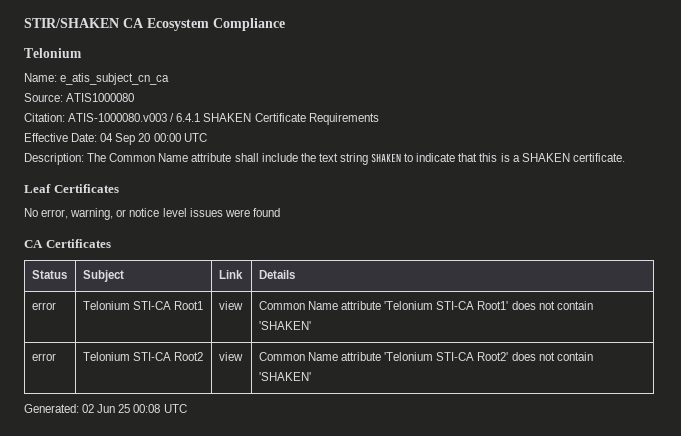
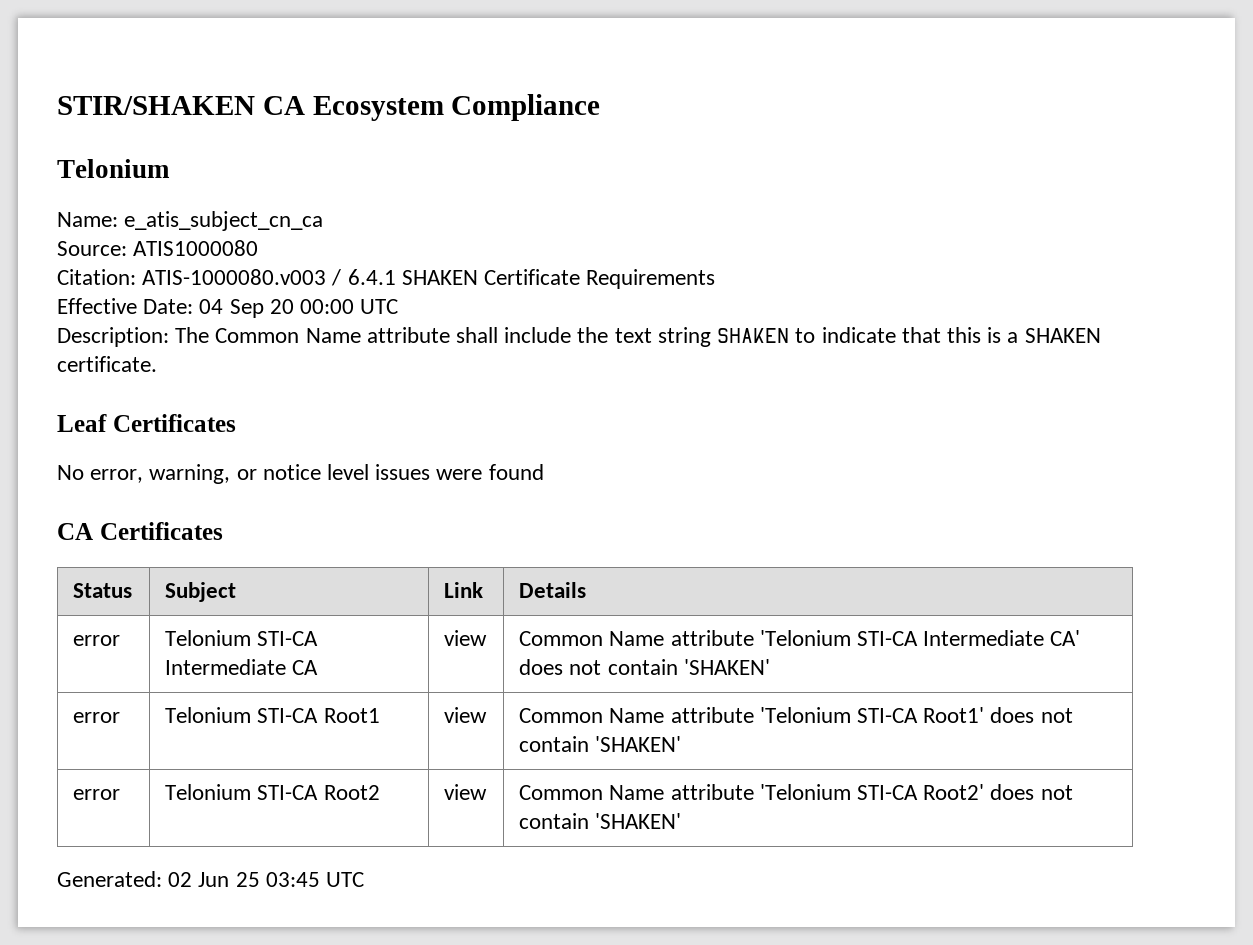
+ error | Telonium STI-CA Intermediate CA | view | Common Name attribute 'Telonium STI-CA Intermediate CA' does not contain 'SHAKEN'
- Generated: 02 Jun 25 00:08 UTC
+ Generated: 02 Jun 25 03:45 UTC

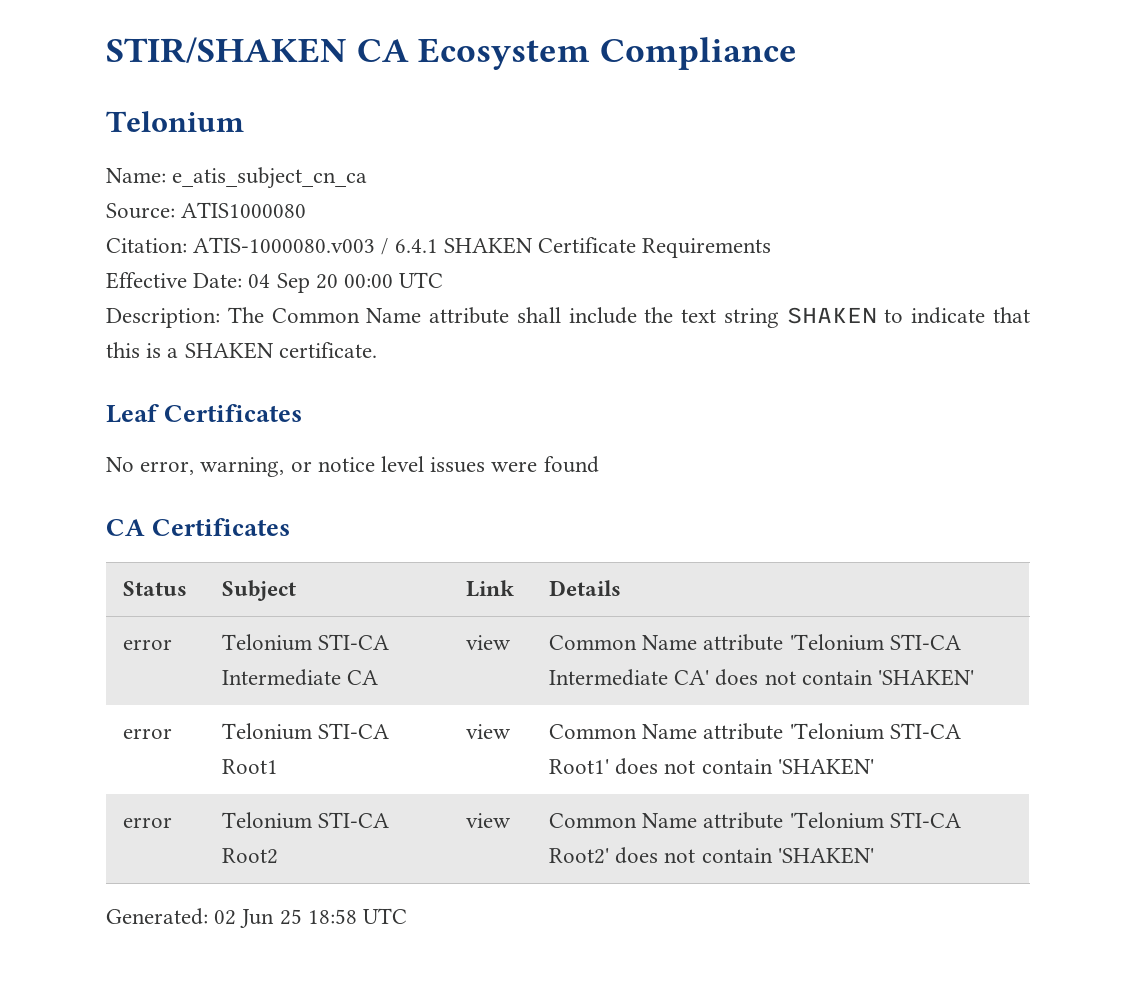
- Generated: 02 Jun 25 03:45 UTC
+ Generated: 02 Jun 25 18:58 UTC

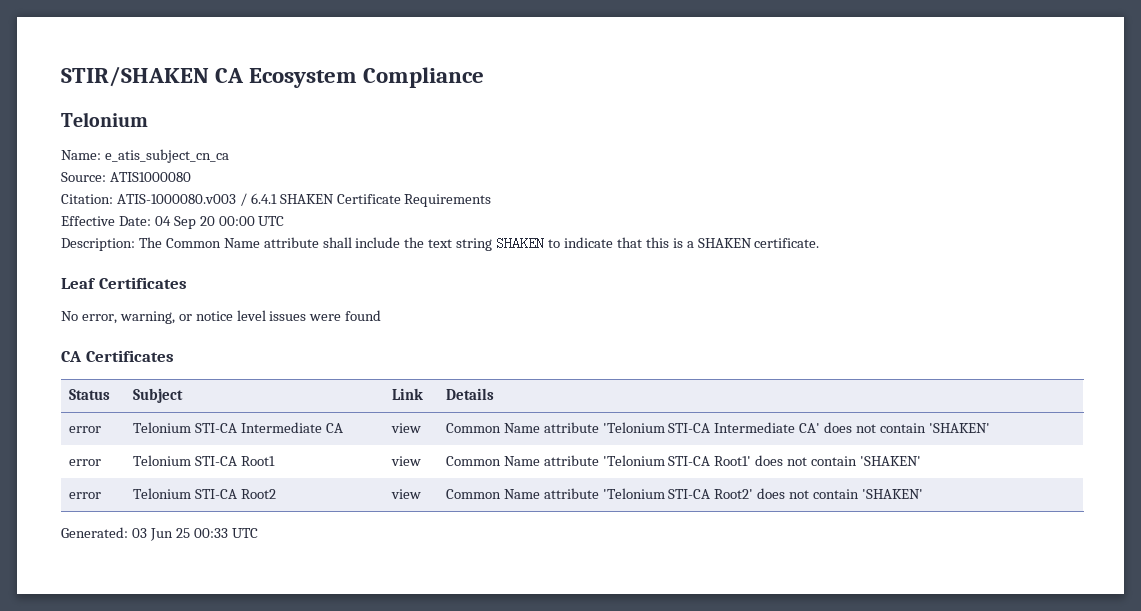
- Generated: 02 Jun 25 18:58 UTC
+ Generated: 03 Jun 25 00:33 UTC

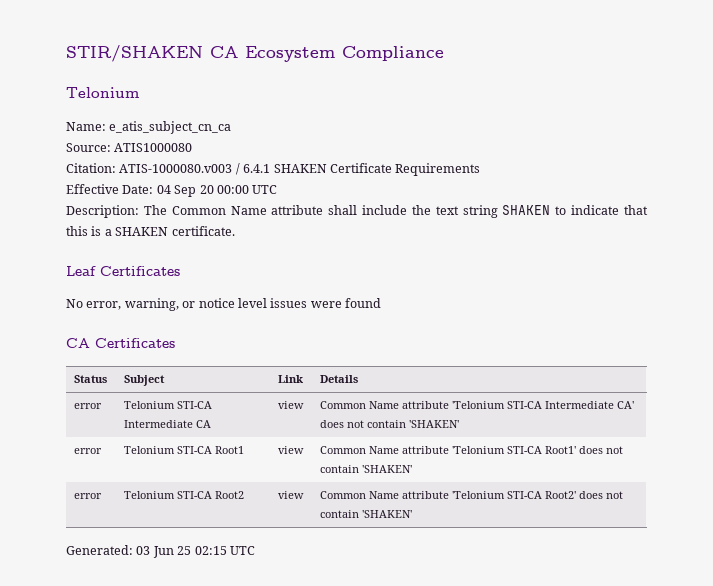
- Generated: 03 Jun 25 00:33 UTC
+ Generated: 03 Jun 25 02:15 UTC

